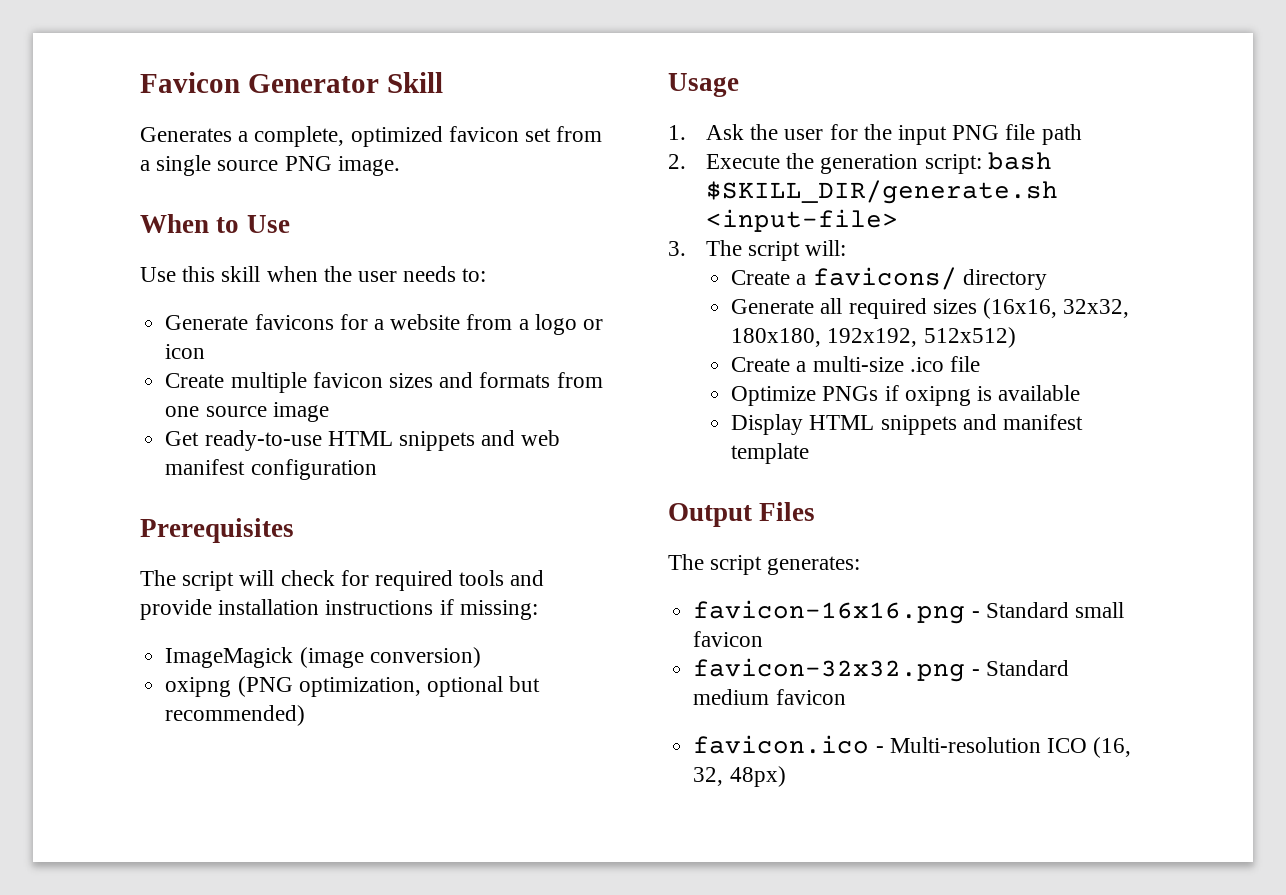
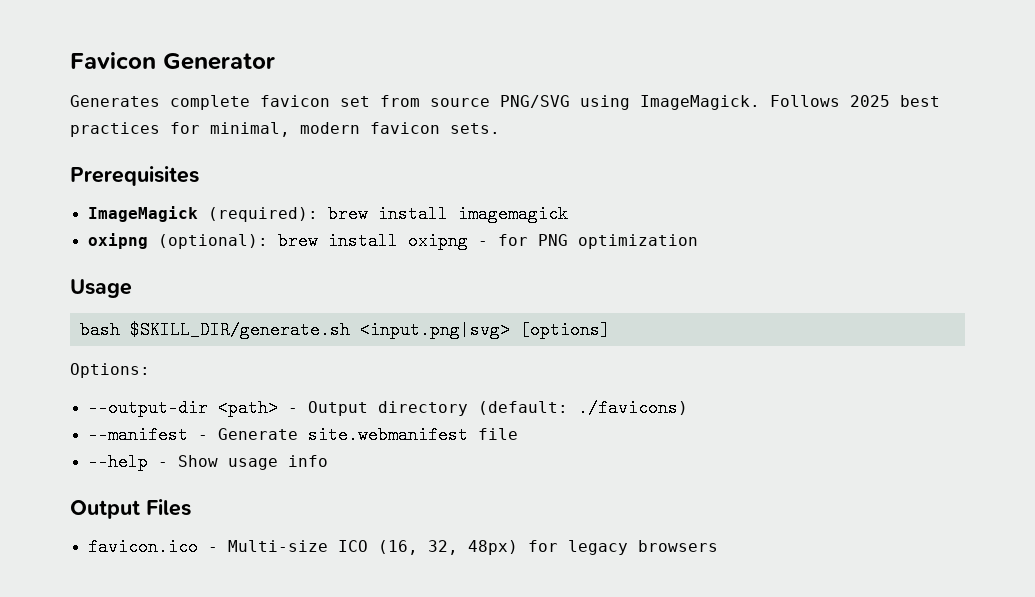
- Favicon Generator Skill
+ Favicon Generator
- Generates a complete, optimized favicon set from a single source PNG image.
- When to Use
- Use this skill when the user needs to:
- Generate favicons for a website from a logo or icon
- Create multiple favicon sizes and formats from one source image
- Get ready-to-use HTML snippets and web manifest configuration
+ Generates complete favicon set from source PNG/SVG using ImageMagick. Follows 2025 best practices for minimal, modern favicon sets.
  Prerequisites
- The script will check for required tools and provide installation instructions if missing:
- ImageMagick (image conversion)
- oxipng (PNG optimization, optional but recommended)
+ ImageMagick (required): brew install imagemagick
+ oxipng (optional): brew install oxipng - for PNG optimization
  Usage
- 1. Ask the user for the input PNG file path
- 2. Execute the generation script: bash $SKILL_DIR/generate.sh <input-file>
- 3. The script will:
- Create a favicons/ directory
- Generate all required sizes (16x16, 32x32, 180x180, 192x192, 512x512)
- Create a multi-size .ico file
- Optimize PNGs if oxipng is available
- Display HTML snippets and manifest template
+ bash $SKILL_DIR/generate.sh <input.png|svg> [options]
+ Options:
+ --output-dir <path> - Output directory (default: ./favicons)
+ --manifest - Generate site.webmanifest file
+ --help - Show usage info
  Output Files
- The script generates:
- favicon-16x16.png - Standard small favicon
- favicon-32x32.png - Standard medium favicon
- favicon.ico - Multi-resolution ICO (16, 32, 48px)
+ favicon.ico - Multi-size ICO (16, 32, 48px) for legacy browsers

